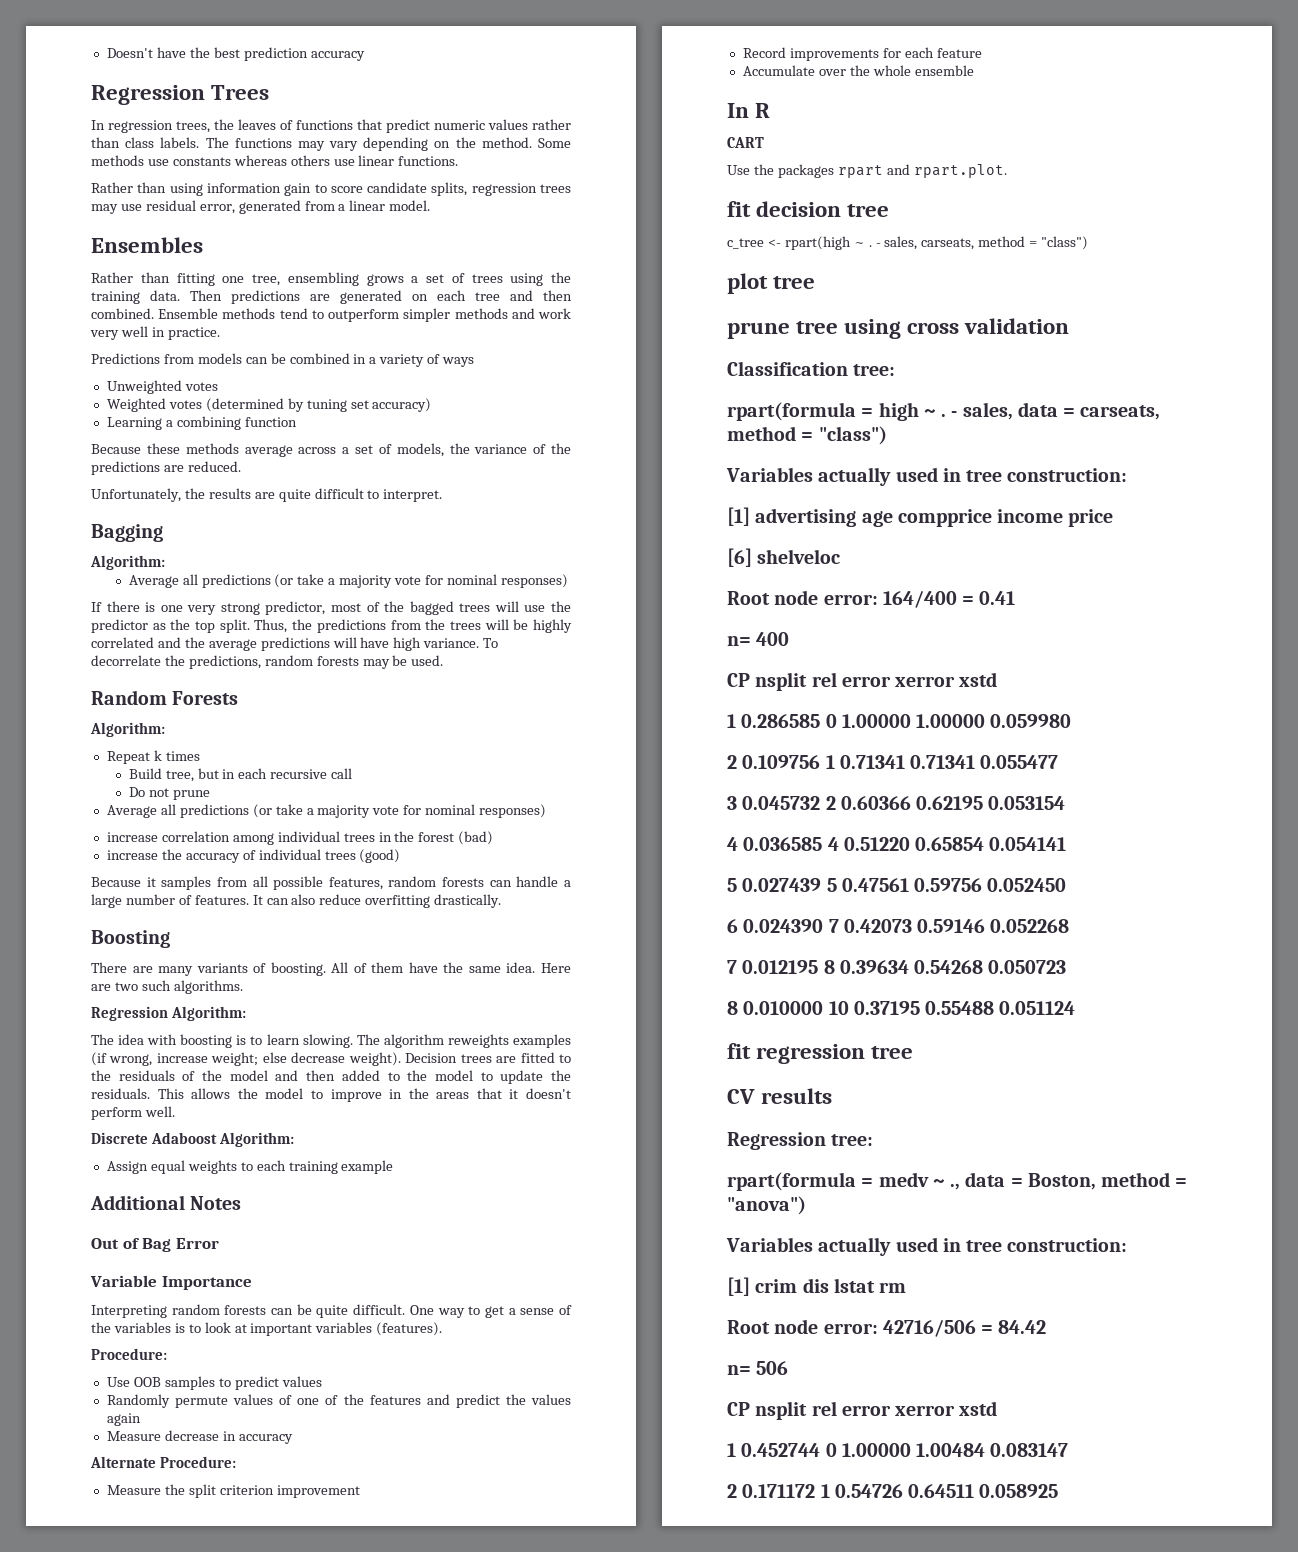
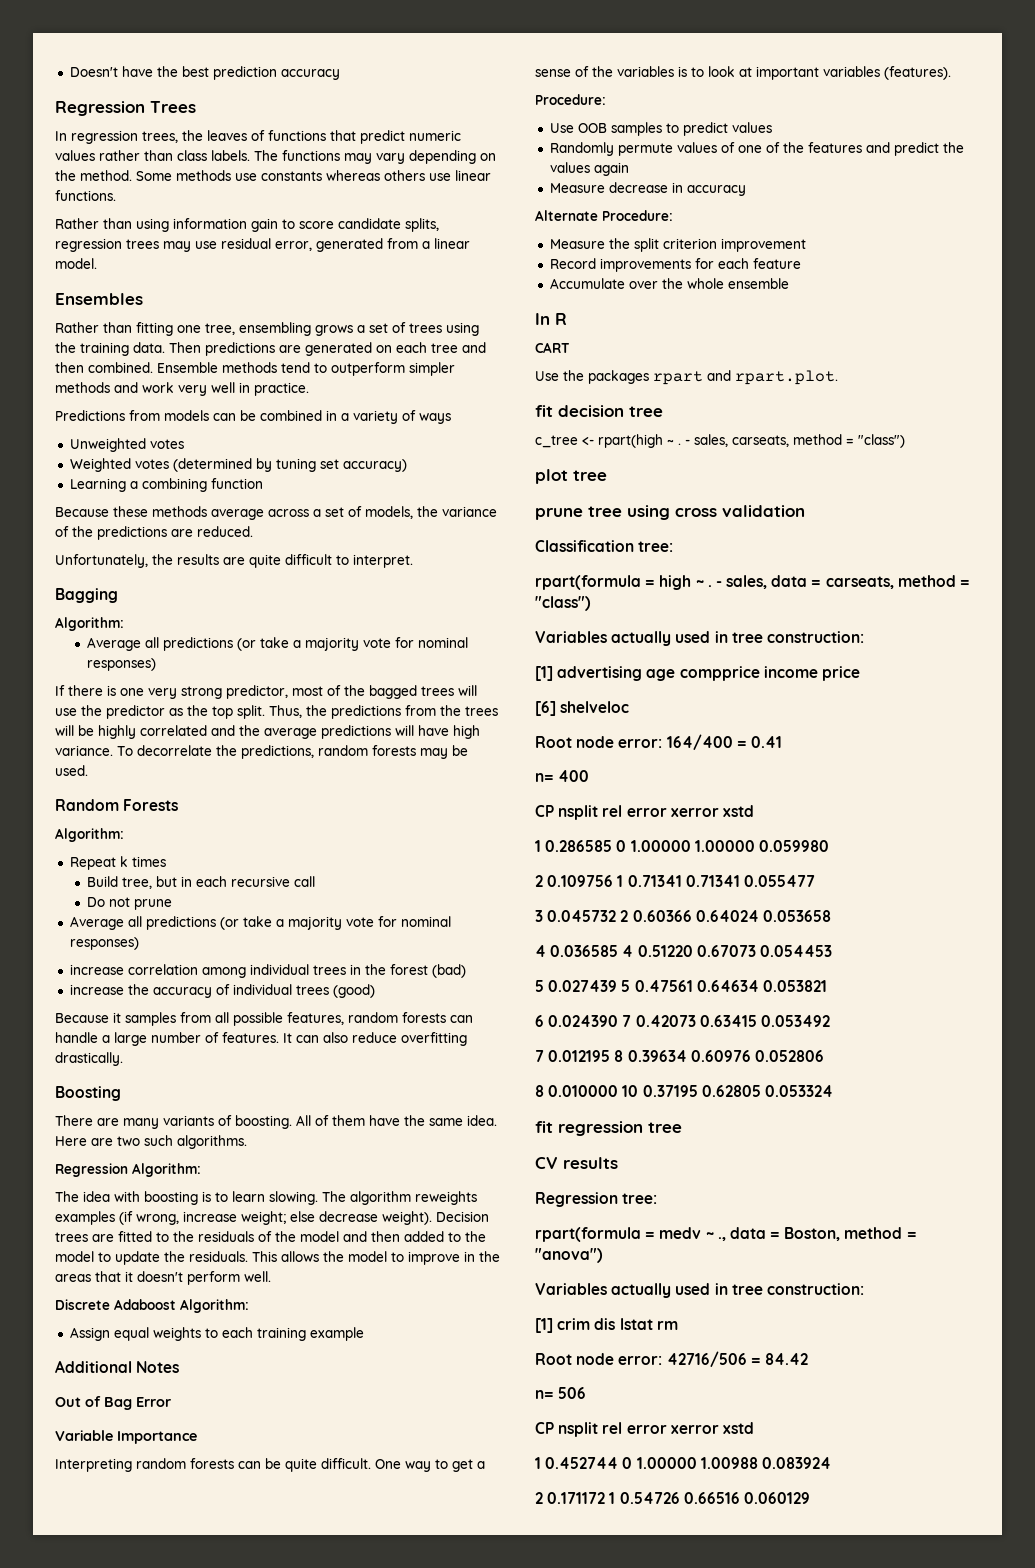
- 3 0.045732 2 0.60366 0.62195 0.053154
+ 3 0.045732 2 0.60366 0.64024 0.053658
- 4 0.036585 4 0.51220 0.65854 0.054141
+ 4 0.036585 4 0.51220 0.67073 0.054453
- 5 0.027439 5 0.47561 0.59756 0.052450
+ 5 0.027439 5 0.47561 0.64634 0.053821
- 6 0.024390 7 0.42073 0.59146 0.052268
+ 6 0.024390 7 0.42073 0.63415 0.053492
- 7 0.012195 8 0.39634 0.54268 0.050723
+ 7 0.012195 8 0.39634 0.60976 0.052806
- 8 0.010000 10 0.37195 0.55488 0.051124
+ 8 0.010000 10 0.37195 0.62805 0.053324
- 1 0.452744 0 1.00000 1.00484 0.083147
+ 1 0.452744 0 1.00000 1.00988 0.083924
- 2 0.171172 1 0.54726 0.64511 0.058925
+ 2 0.171172 1 0.54726 0.66516 0.060129

